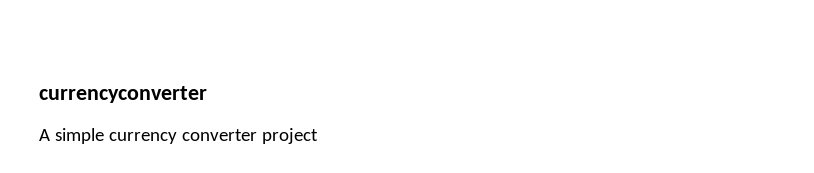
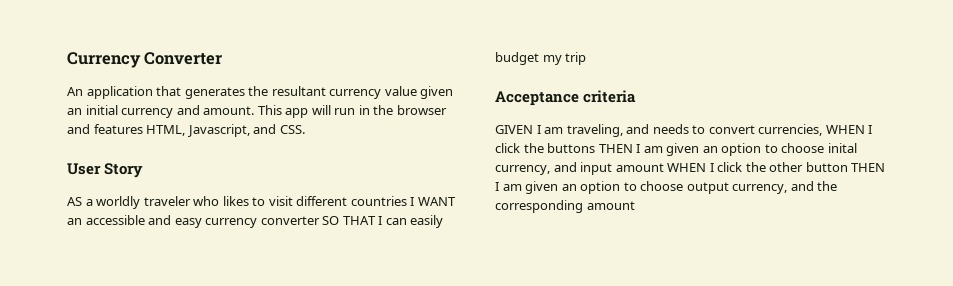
- currencyconverter
- A simple currency converter project
+ Currency Converter
+ An application that generates the resultant currency value given an initial currency and amount. This app will run in the browser and features HTML, Javascript, and CSS.
+ User Story
+ AS a worldly traveler who likes to visit different countries I WANT an accessible and easy currency converter SO THAT I can easily budget my trip
+ Acceptance criteria
+ GIVEN I am traveling, and needs to convert currencies, WHEN I click the buttons THEN I am given an option to choose inital currency, and input amount WHEN I click the other button THEN I am given an option to choose output currency, and the corresponding amount

